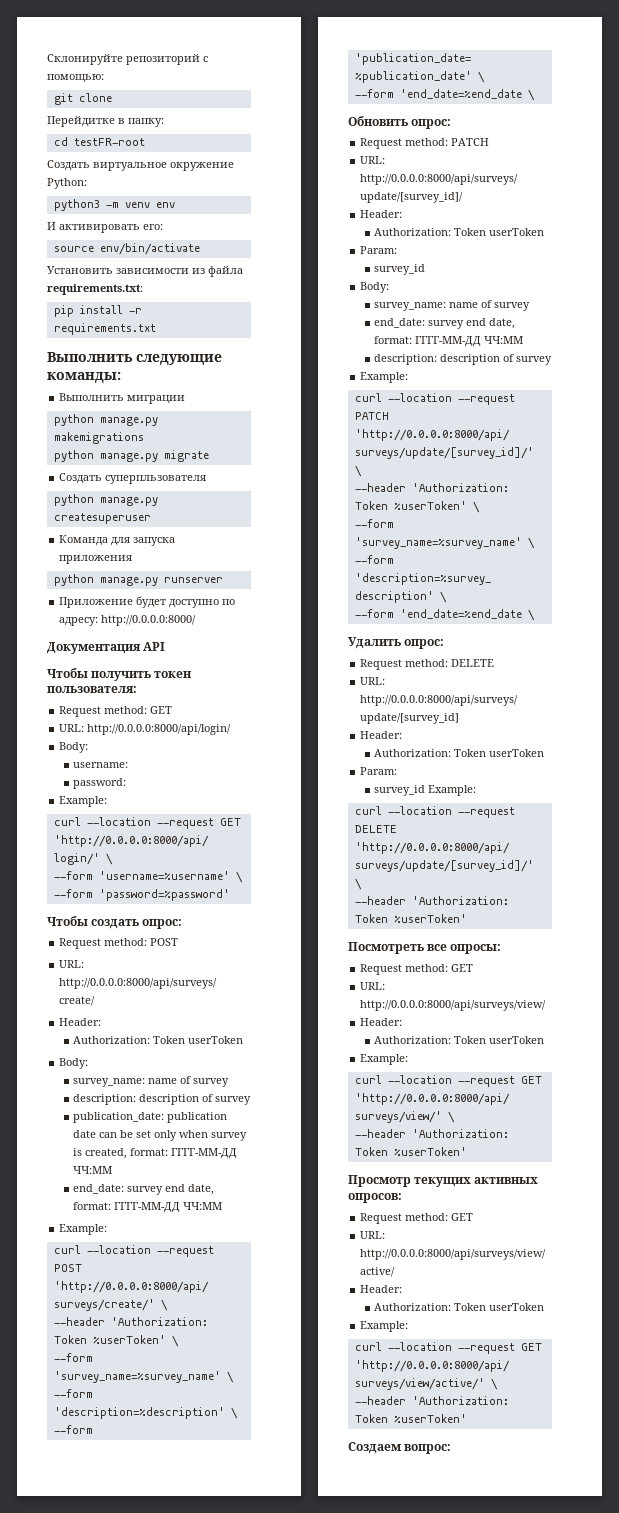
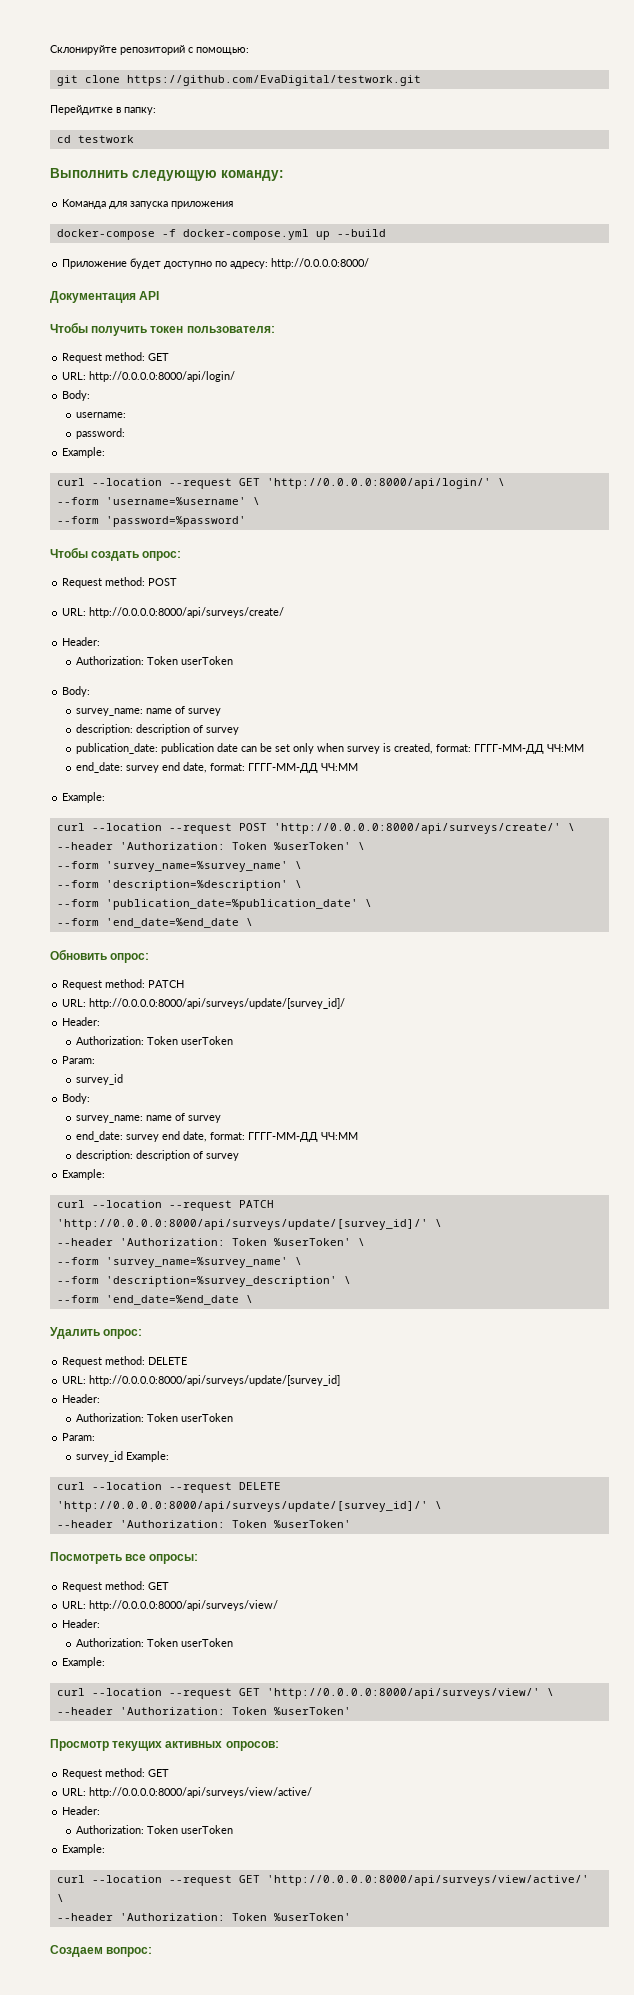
- git clone
+ git clone https://github.com/EvaDigital/testwork.git
- cd testFR-root
- Создать виртуальное окружение Python:
- python3 -m venv env
- И активировать его:
- source env/bin/activate
- Установить зависимости из файла requirements.txt:
- pip install -r requirements.txt
- Выполнить следующие команды:
- Выполнить миграции
- python manage.py makemigrations
- python manage.py migrate
- Создать суперпльзователя
- python manage.py createsuperuser
+ cd testwork
+ Выполнить следующую команду:
- python manage.py runserver
+ docker-compose -f docker-compose.yml up --build

